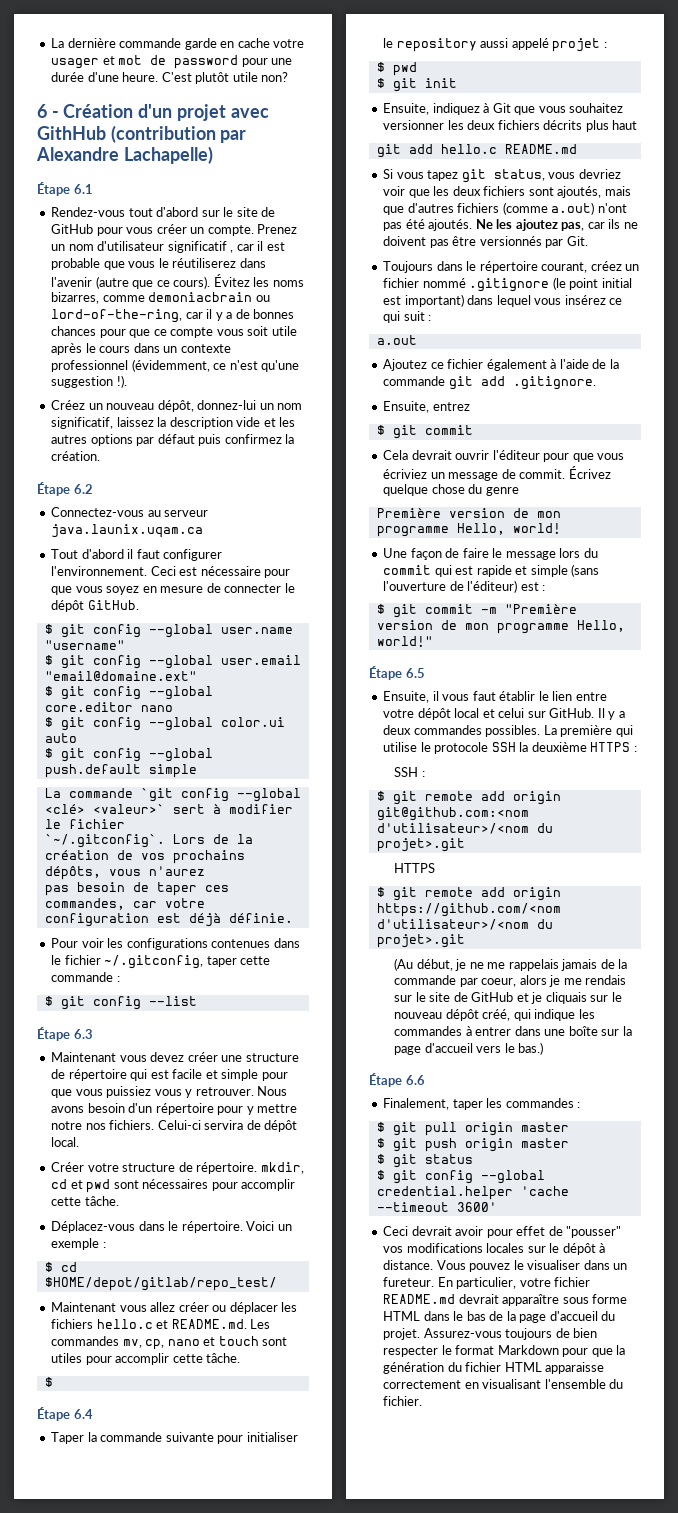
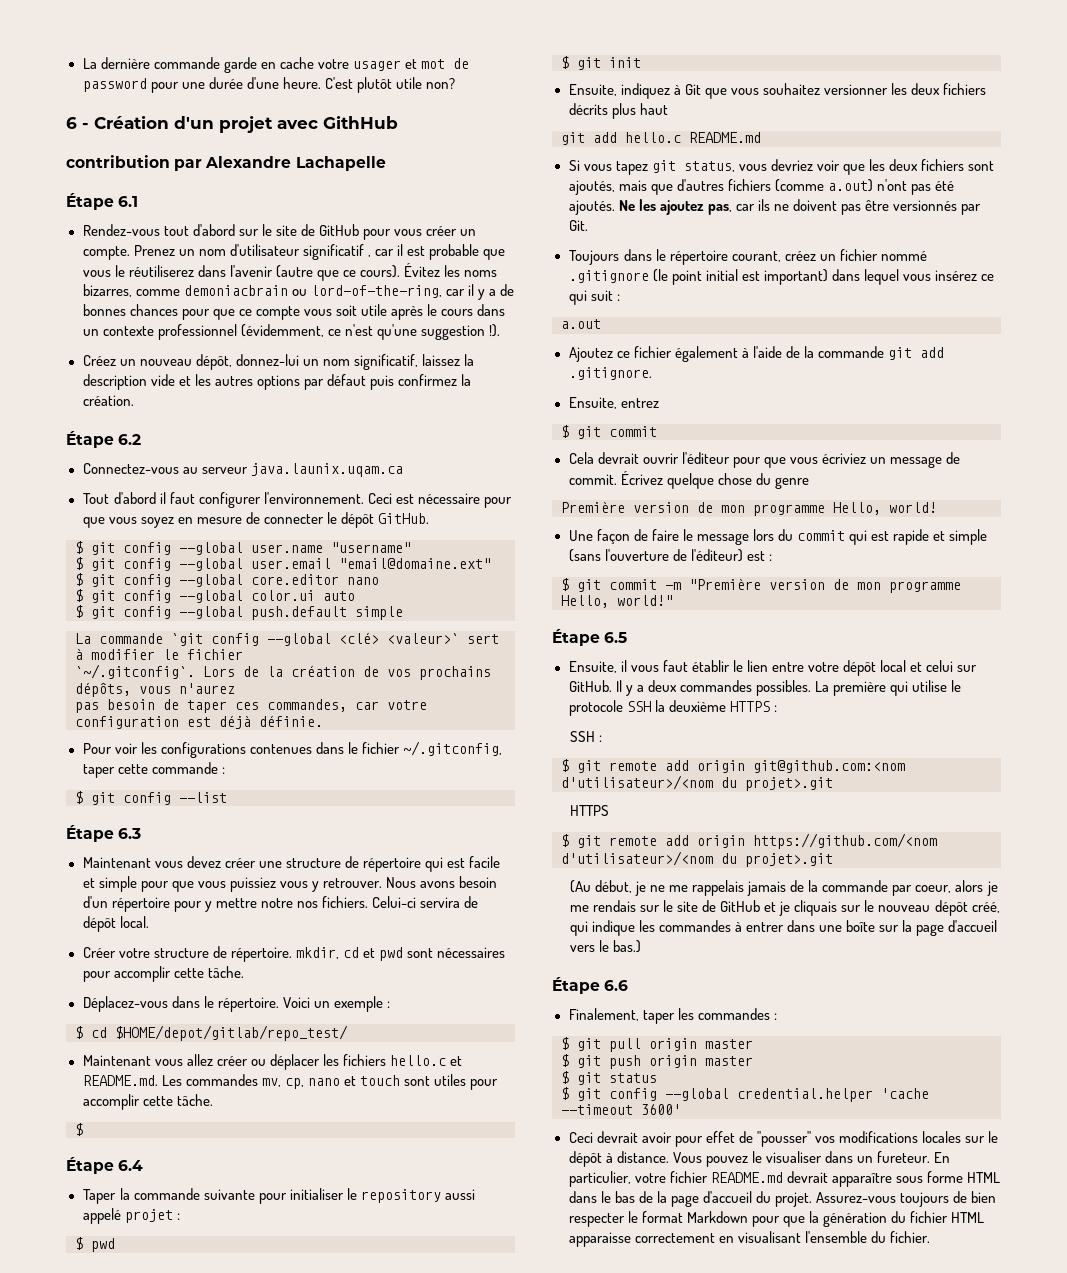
- 6 - Création d'un projet avec GithHub (contribution par Alexandre Lachapelle)
+ 6 - Création d'un projet avec GithHub
+ contribution par Alexandre Lachapelle

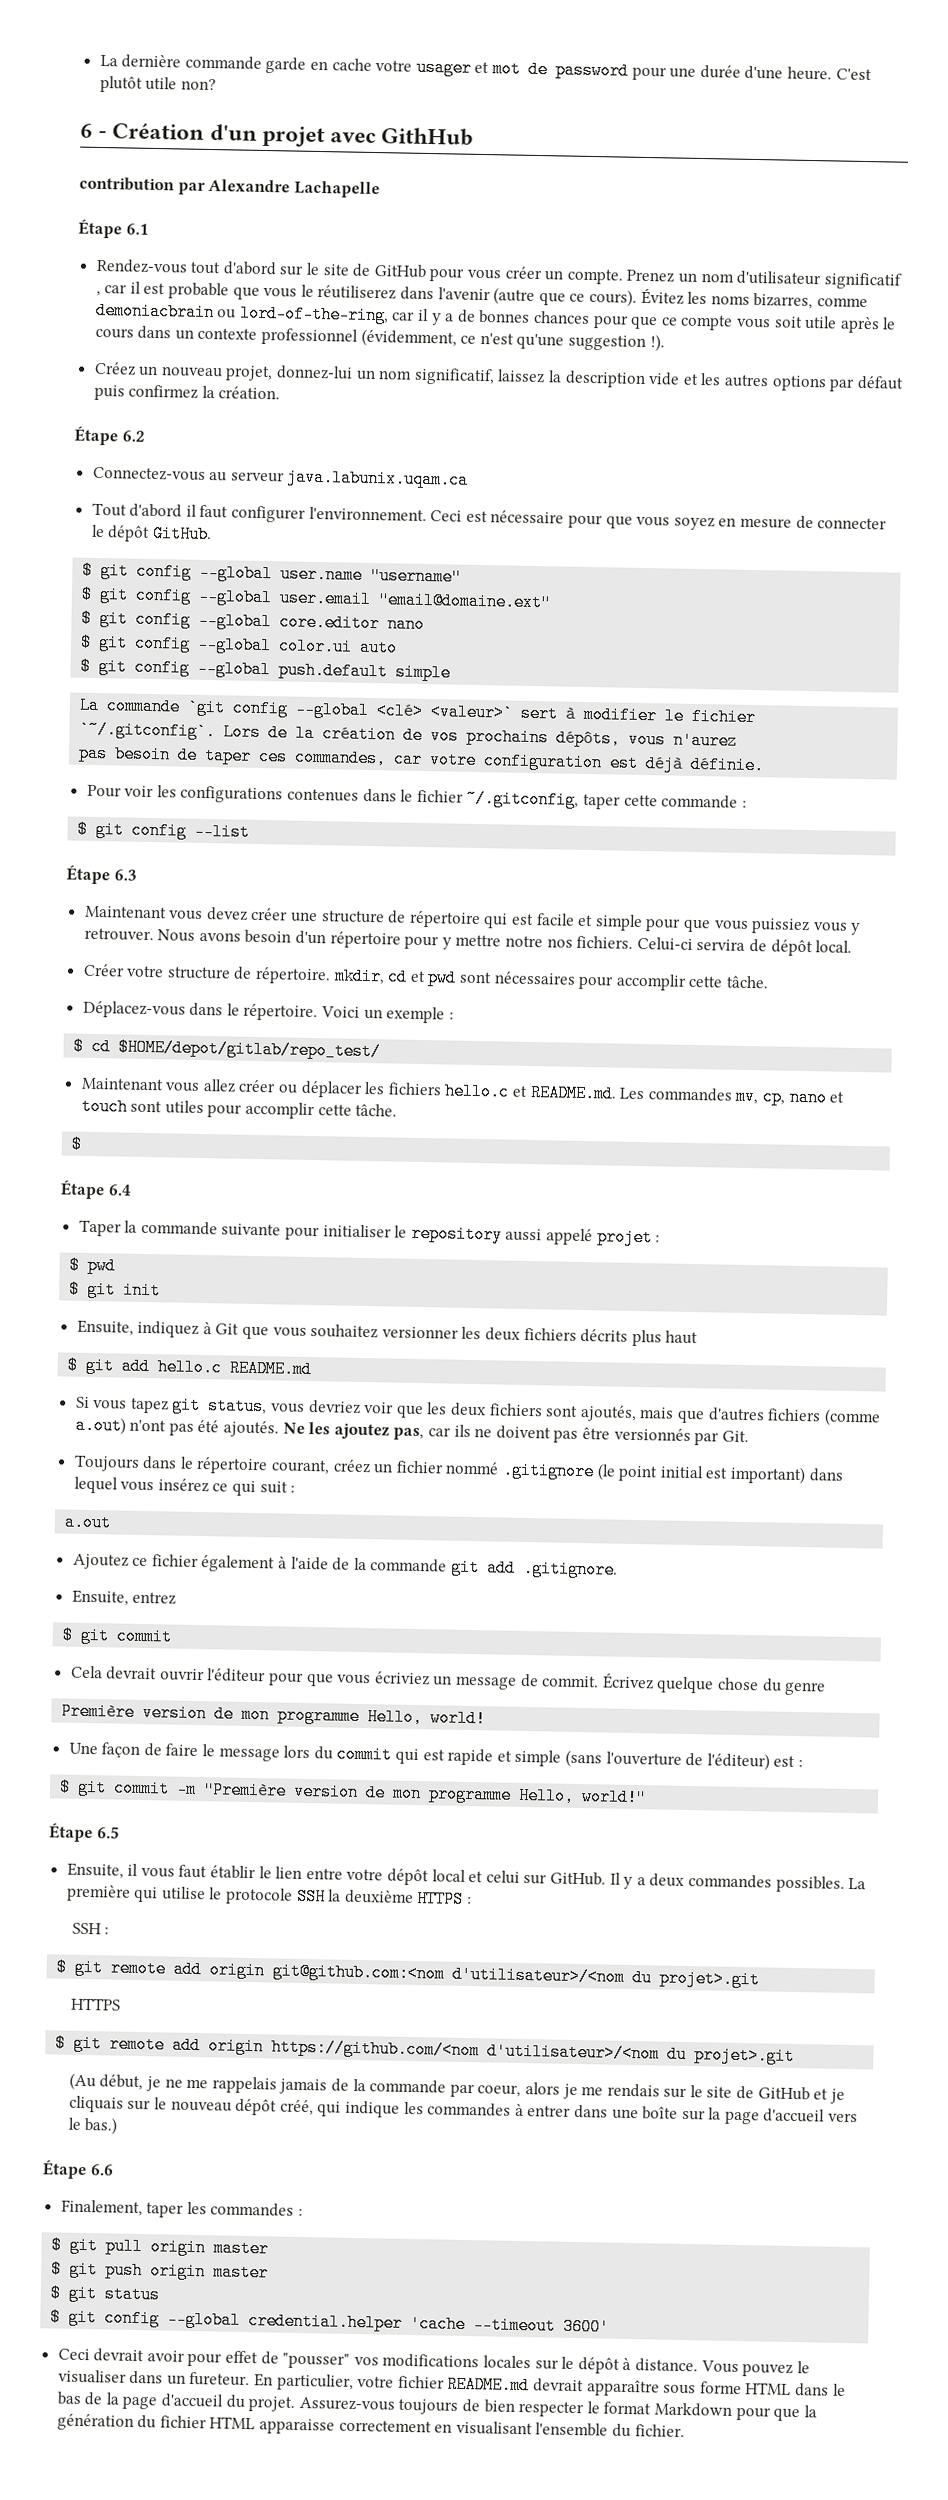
- Créez un nouveau dépôt, donnez-lui un nom significatif, laissez la description vide et les autres options par défaut puis confirmez la création.
+ Créez un nouveau projet, donnez-lui un nom significatif, laissez la description vide et les autres options par défaut puis confirmez la création.
- Connectez-vous au serveur java.launix.uqam.ca
+ Connectez-vous au serveur java.labunix.uqam.ca
- git add hello.c README.md
+ $ git add hello.c README.md

